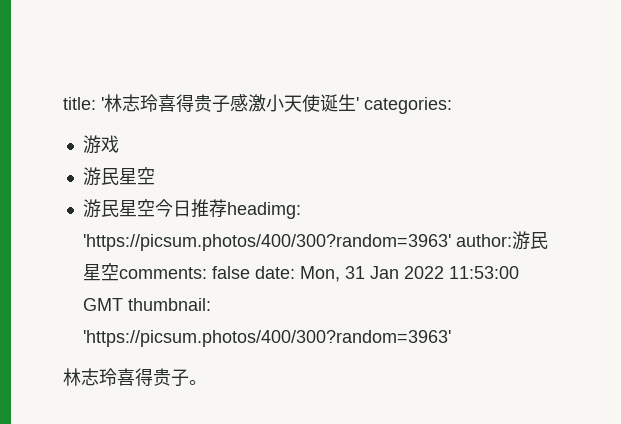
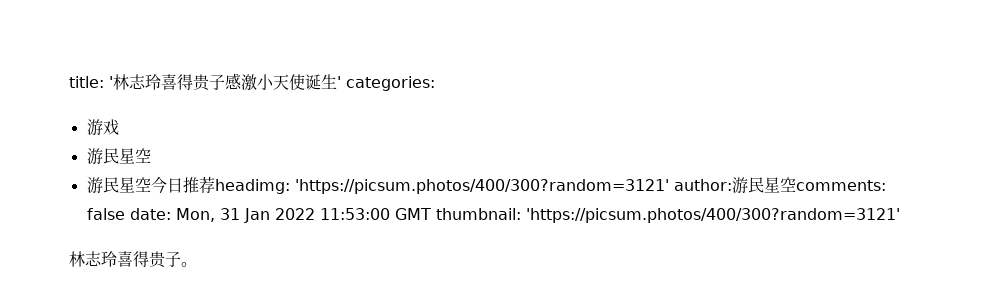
- 游民星空今日推荐headimg: 'https://picsum.photos/400/300?random=3963' author:游民星空comments: false date: Mon, 31 Jan 2022 11:53:00 GMT thumbnail: 'https://picsum.photos/400/300?random=3963'
+ 游民星空今日推荐headimg: 'https://picsum.photos/400/300?random=3121' author:游民星空comments: false date: Mon, 31 Jan 2022 11:53:00 GMT thumbnail: 'https://picsum.photos/400/300?random=3121'

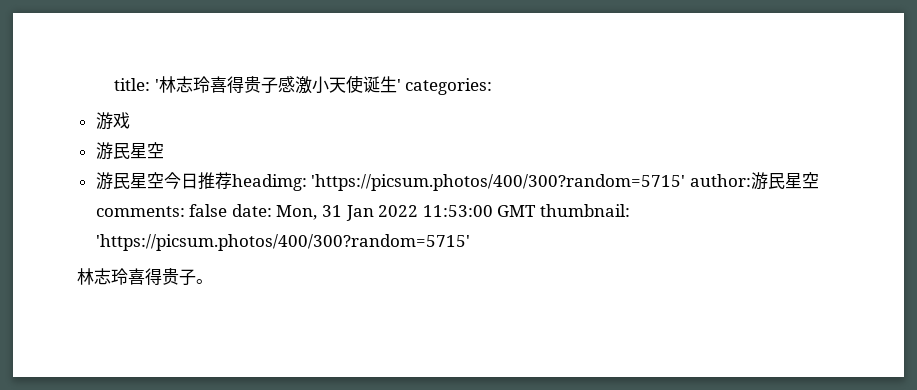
- 游民星空今日推荐headimg: 'https://picsum.photos/400/300?random=3121' author:游民星空comments: false date: Mon, 31 Jan 2022 11:53:00 GMT thumbnail: 'https://picsum.photos/400/300?random=3121'
+ 游民星空今日推荐headimg: 'https://picsum.photos/400/300?random=5715' author:游民星空comments: false date: Mon, 31 Jan 2022 11:53:00 GMT thumbnail: 'https://picsum.photos/400/300?random=5715'

